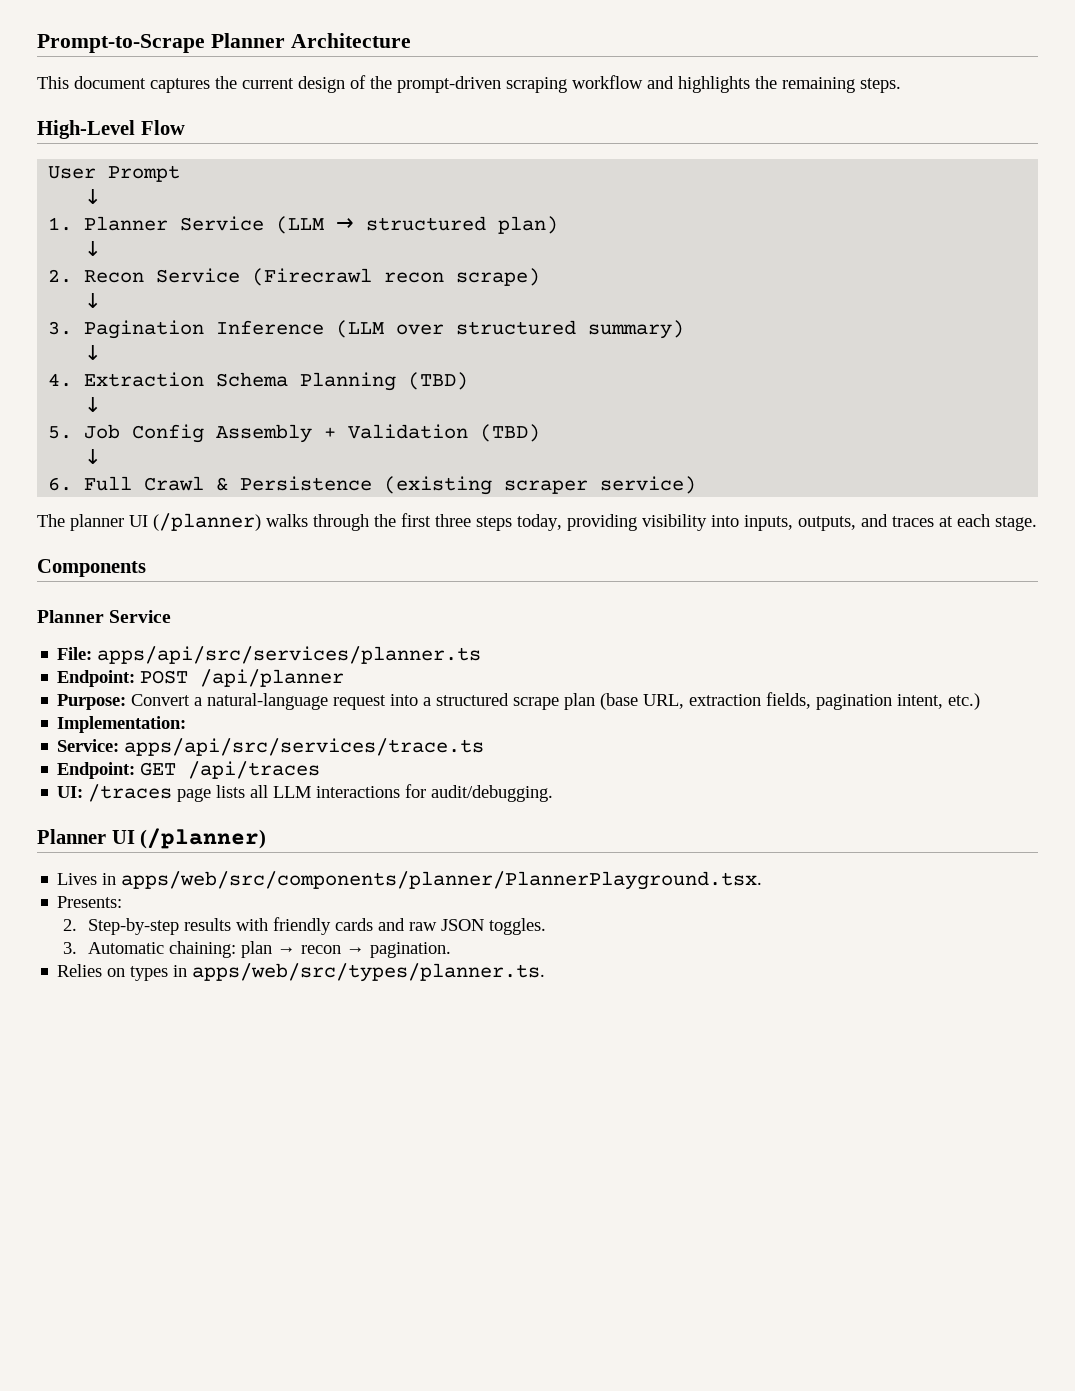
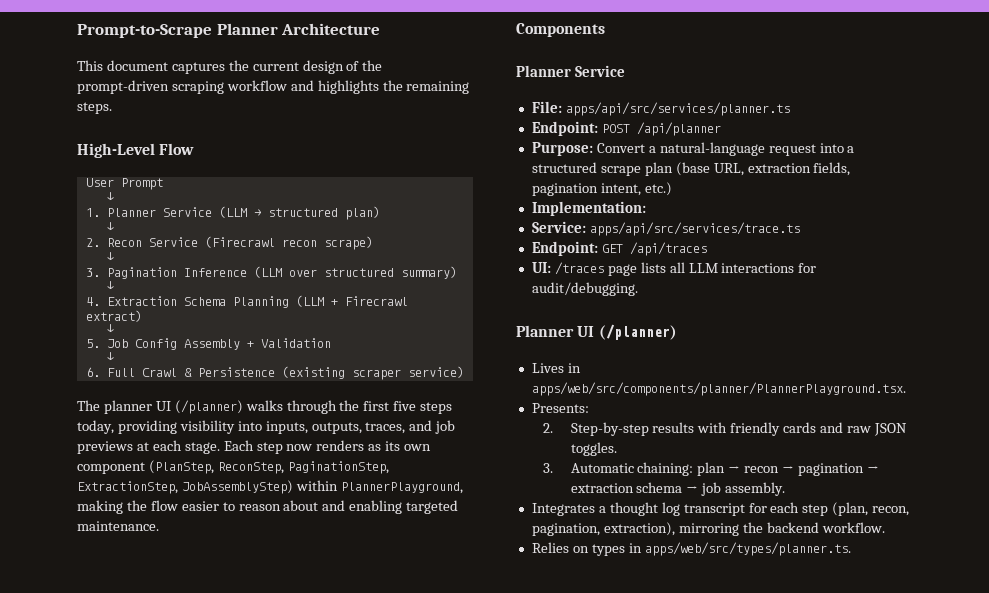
- 4. Extraction Schema Planning (TBD)
+ 4. Extraction Schema Planning (LLM + Firecrawl extract)
- 5. Job Config Assembly + Validation (TBD)
+ 5. Job Config Assembly + Validation
- The planner UI (/planner) walks through the first three steps today, providing visibility into inputs, outputs, and traces at each stage.
+ The planner UI (/planner) walks through the first five steps today, providing visibility into inputs, outputs, traces, and job previews at each stage. Each step now renders as its own component (PlanStep, ReconStep, PaginationStep, ExtractionStep, JobAssemblyStep) within PlannerPlayground, making the flow easier to reason about and enabling targeted maintenance.
- 3. Automatic chaining: plan → recon → pagination.
+ 3. Automatic chaining: plan → recon → pagination → extraction schema → job assembly.
+ Integrates a thought log transcript for each step (plan, recon, pagination, extraction), mirroring the backend workflow.

